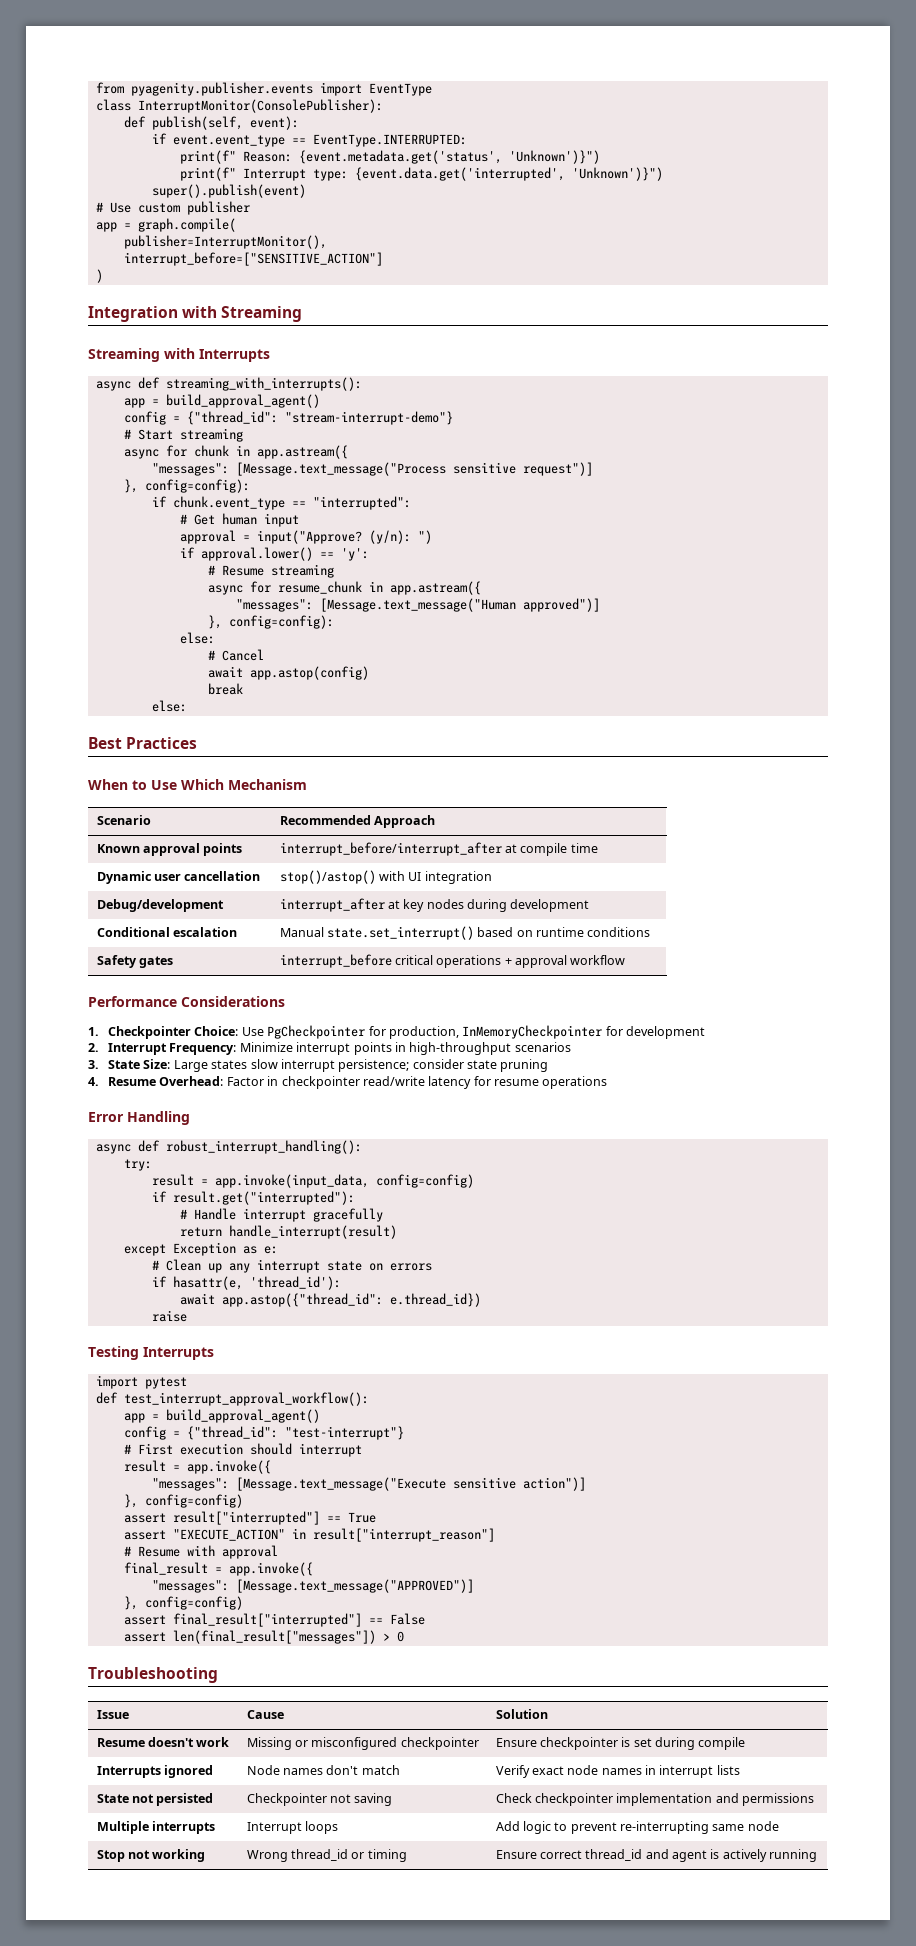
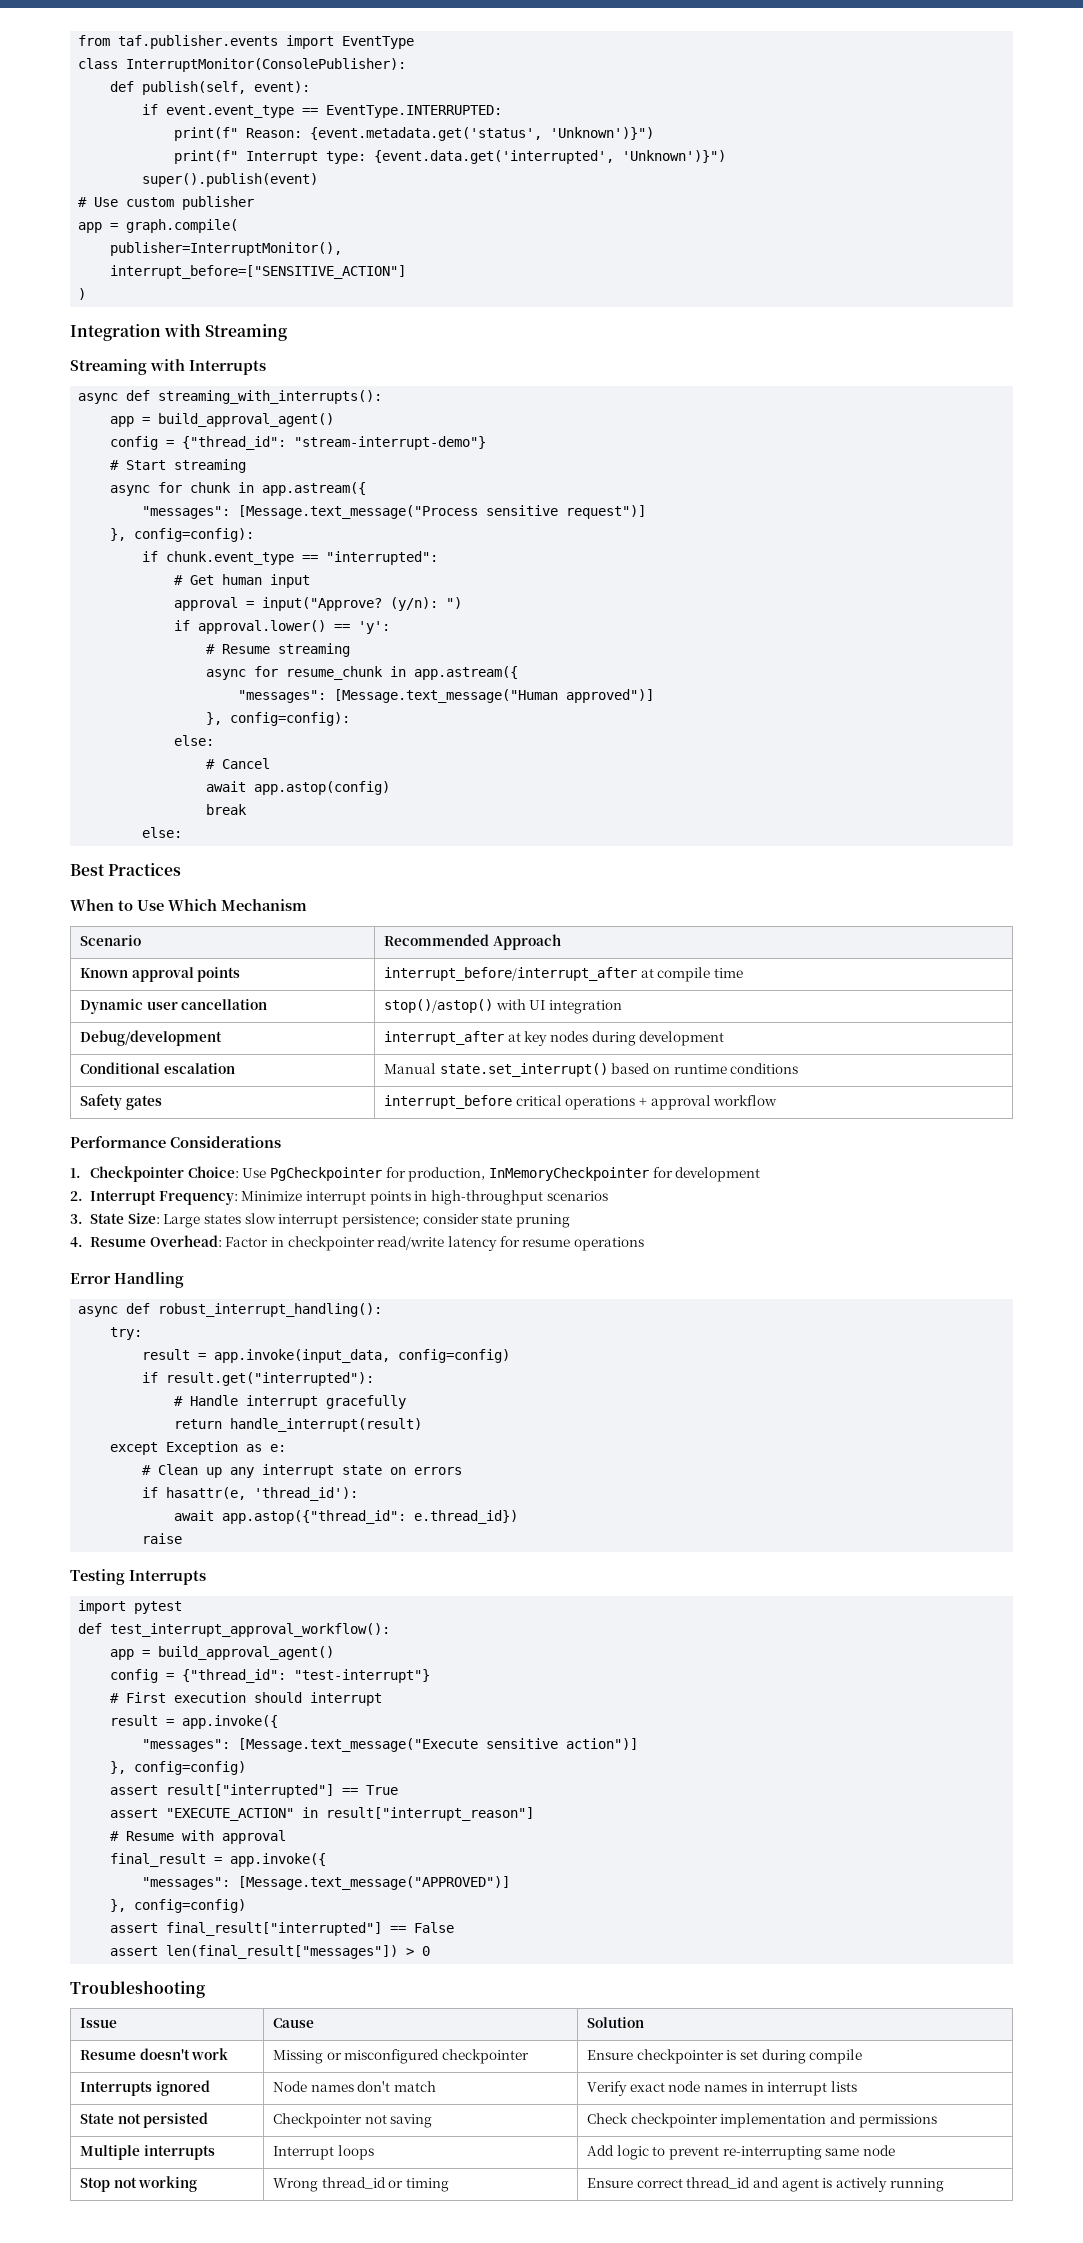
- from pyagenity.publisher.events import EventType
+ from taf.publisher.events import EventType

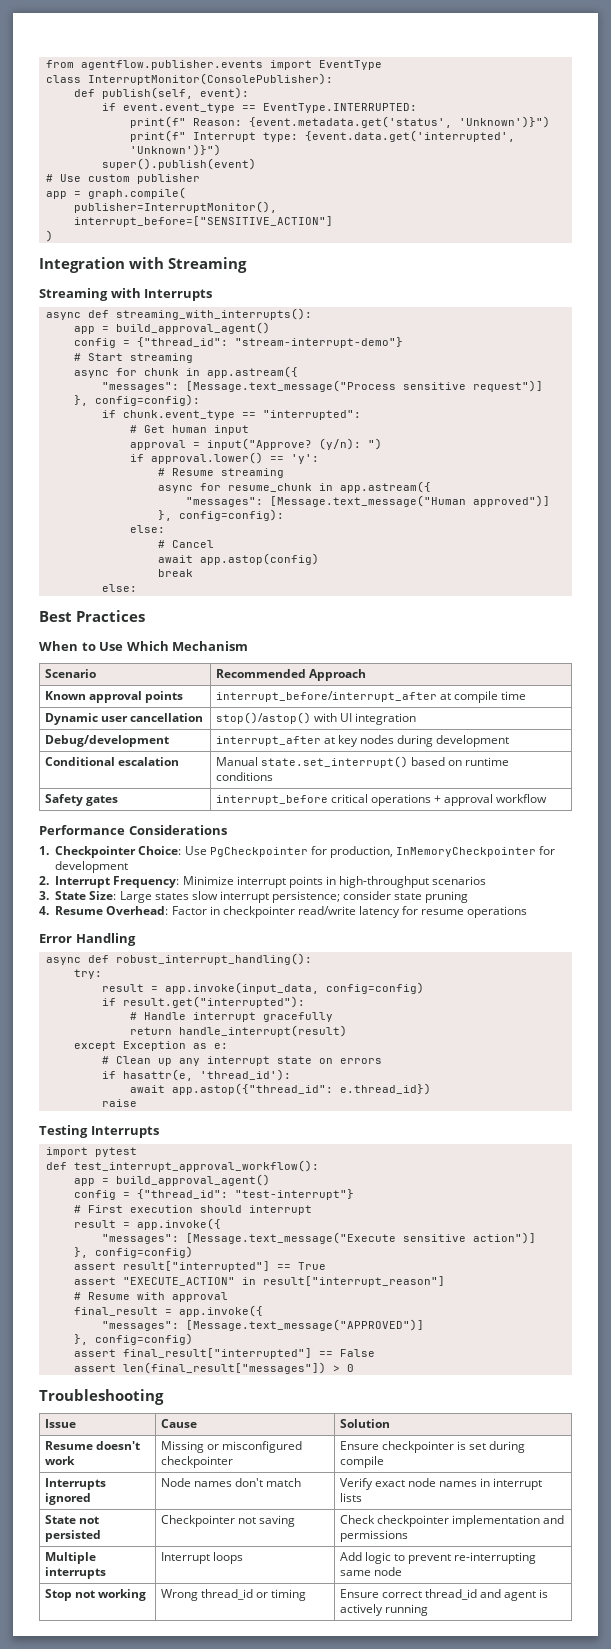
- from taf.publisher.events import EventType
+ from agentflow.publisher.events import EventType

